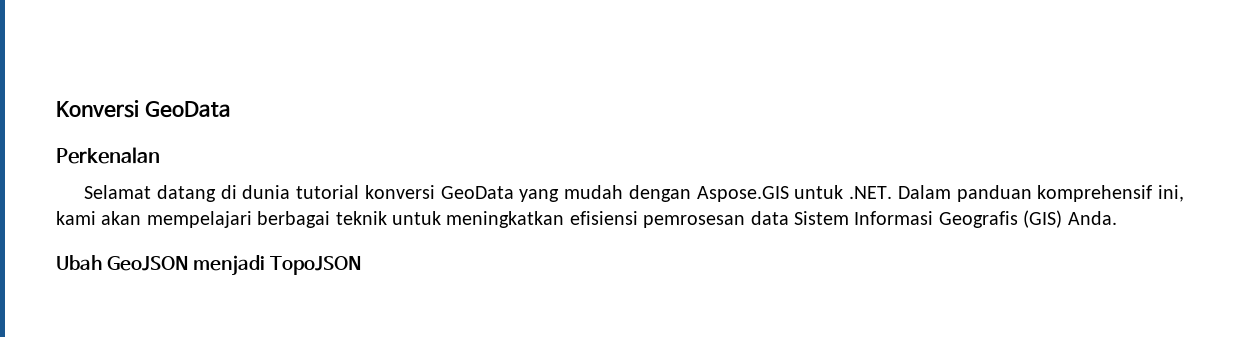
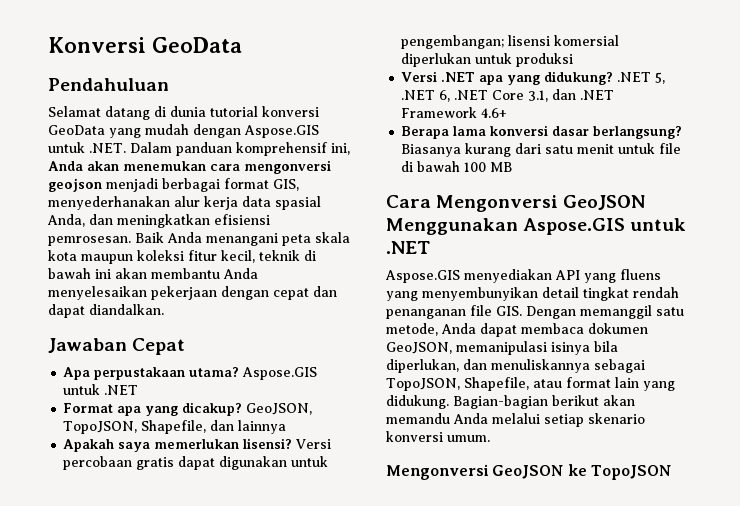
- Perkenalan
+ Pendahuluan
- Selamat datang di dunia tutorial konversi GeoData yang mudah dengan Aspose.GIS untuk .NET. Dalam panduan komprehensif ini, kami akan mempelajari berbagai teknik untuk meningkatkan efisiensi pemrosesan data Sistem Informasi Geografis (GIS) Anda.
- Ubah GeoJSON menjadi TopoJSON
+ Selamat datang di dunia tutorial konversi GeoData yang mudah dengan Aspose.GIS untuk .NET. Dalam panduan komprehensif ini, Anda akan menemukan cara mengonversi geojson menjadi berbagai format GIS, menyederhanakan alur kerja data spasial Anda, dan meningkatkan efisiensi pemrosesan. Baik Anda menangani peta skala kota maupun koleksi fitur kecil, teknik di bawah ini akan membantu Anda menyelesaikan pekerjaan dengan cepat dan dapat diandalkan.
+ Jawaban Cepat
+ Apa perpustakaan utama? Aspose.GIS untuk .NET
+ Format apa yang dicakup? GeoJSON, TopoJSON, Shapefile, dan lainnya
+ Apakah saya memerlukan lisensi? Versi percobaan gratis dapat digunakan untuk pengembangan; lisensi komersial diperlukan untuk produksi
+ Versi .NET apa yang didukung? .NET 5, .NET 6, .NET Core 3.1, dan .NET Framework 4.6+
+ Berapa lama konversi dasar berlangsung? Biasanya kurang dari satu menit untuk file di bawah 100 MB
+ Cara Mengonversi GeoJSON Menggunakan Aspose.GIS untuk .NET
+ Aspose.GIS menyediakan API yang fluens yang menyembunyikan detail tingkat rendah penanganan file GIS. Dengan memanggil satu metode, Anda dapat membaca dokumen GeoJSON, memanipulasi isinya bila diperlukan, dan menuliskannya sebagai TopoJSON, Shapefile, atau format lain yang didukung. Bagian-bagian berikut akan memandu Anda melalui setiap skenario konversi umum.
+ Mengonversi GeoJSON ke TopoJSON

